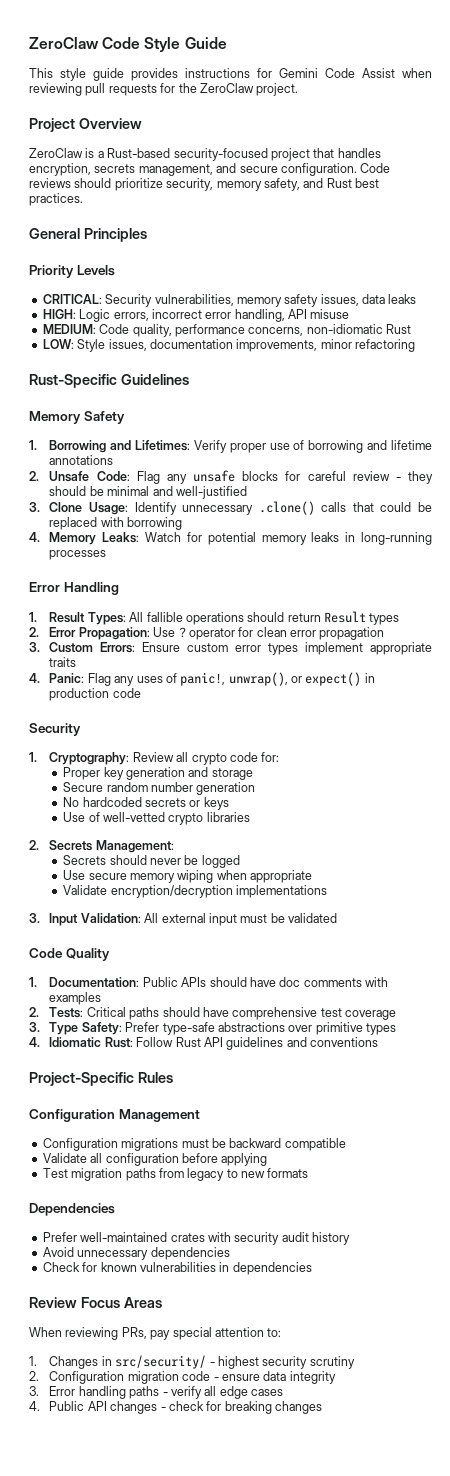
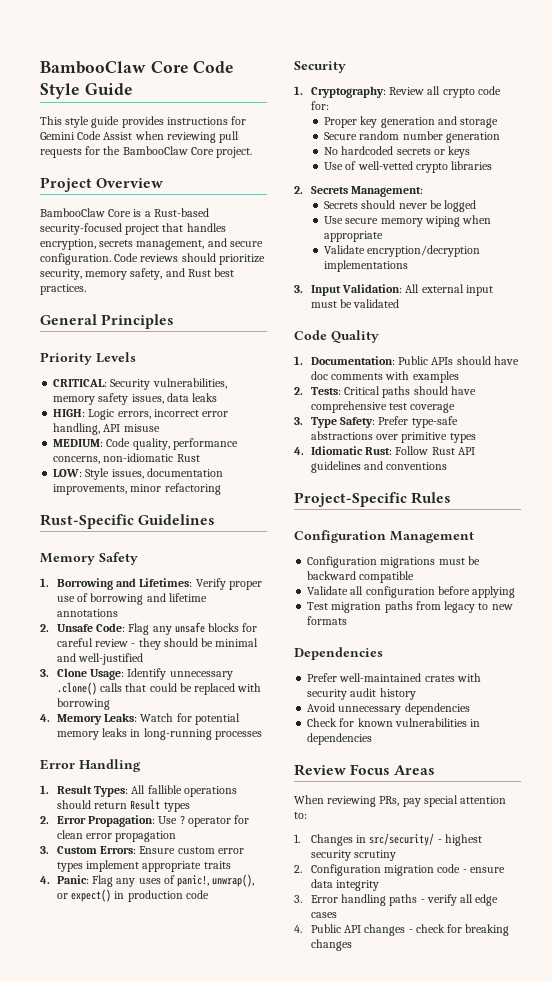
- ZeroClaw Code Style Guide
+ BambooClaw Core Code Style Guide
- This style guide provides instructions for Gemini Code Assist when reviewing pull requests for the ZeroClaw project.
+ This style guide provides instructions for Gemini Code Assist when reviewing pull requests for the BambooClaw Core project.
- ZeroClaw is a Rust-based security-focused project that handles encryption, secrets management, and secure configuration.
+ BambooClaw Core is a Rust-based security-focused project that handles encryption, secrets management, and secure configuration.

